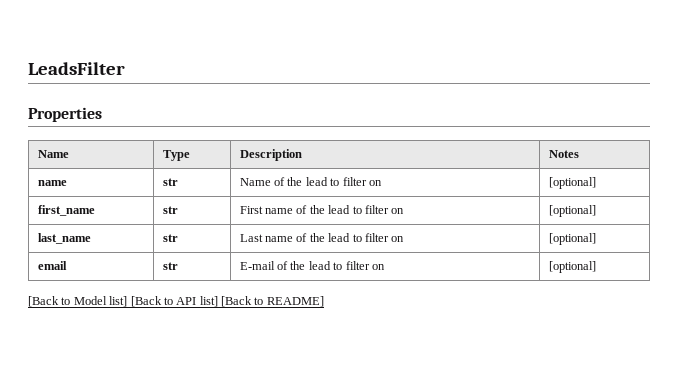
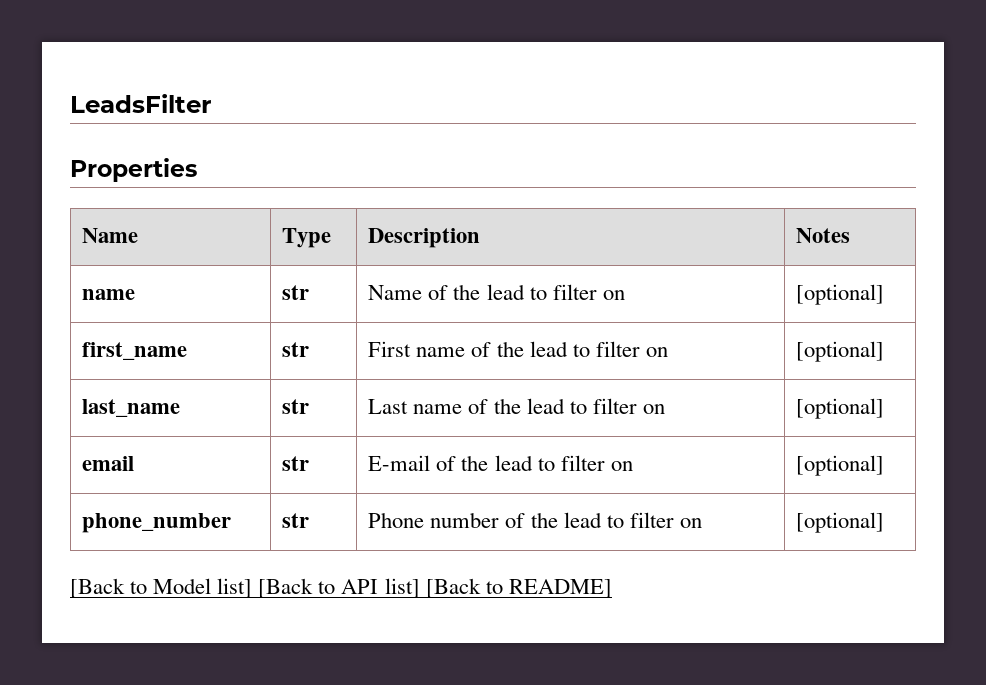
+ phone_number | str | Phone number of the lead to filter on | [optional]

